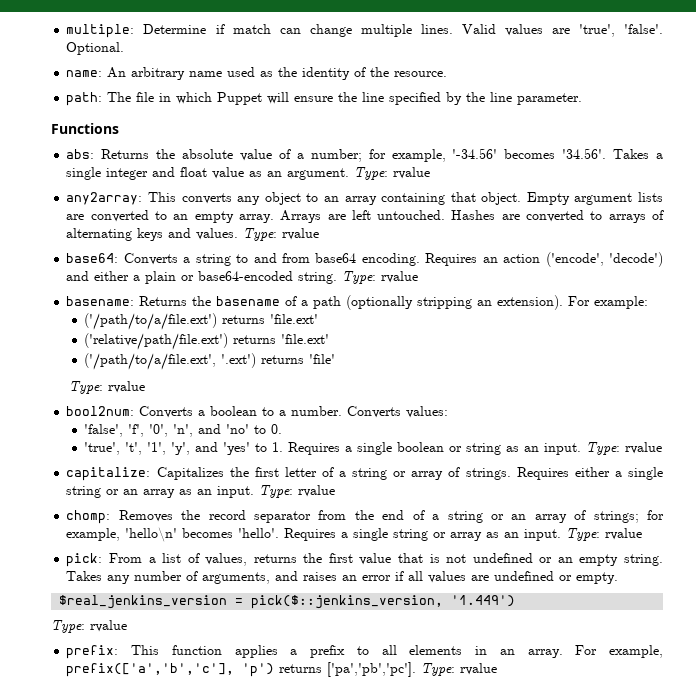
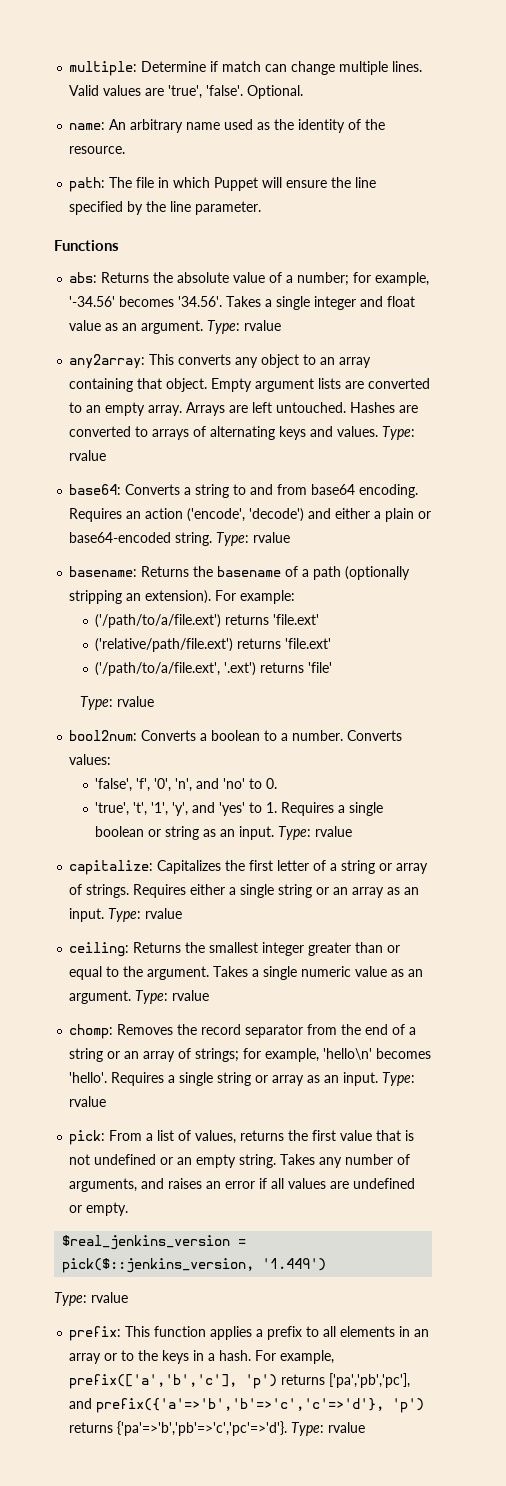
+ ceiling: Returns the smallest integer greater than or equal to the argument. Takes a single numeric value as an argument. Type: rvalue
- prefix: This function applies a prefix to all elements in an array.
+ prefix: This function applies a prefix to all elements in an array or to the keys in a hash.
- For example, prefix(['a','b','c'], 'p') returns ['pa','pb','pc'].
+ For example, prefix(['a','b','c'], 'p') returns ['pa','pb','pc'], and prefix({'a'=>'b','b'=>'c','c'=>'d'}, 'p') returns {'pa'=>'b','pb'=>'c','pc'=>'d'}.

